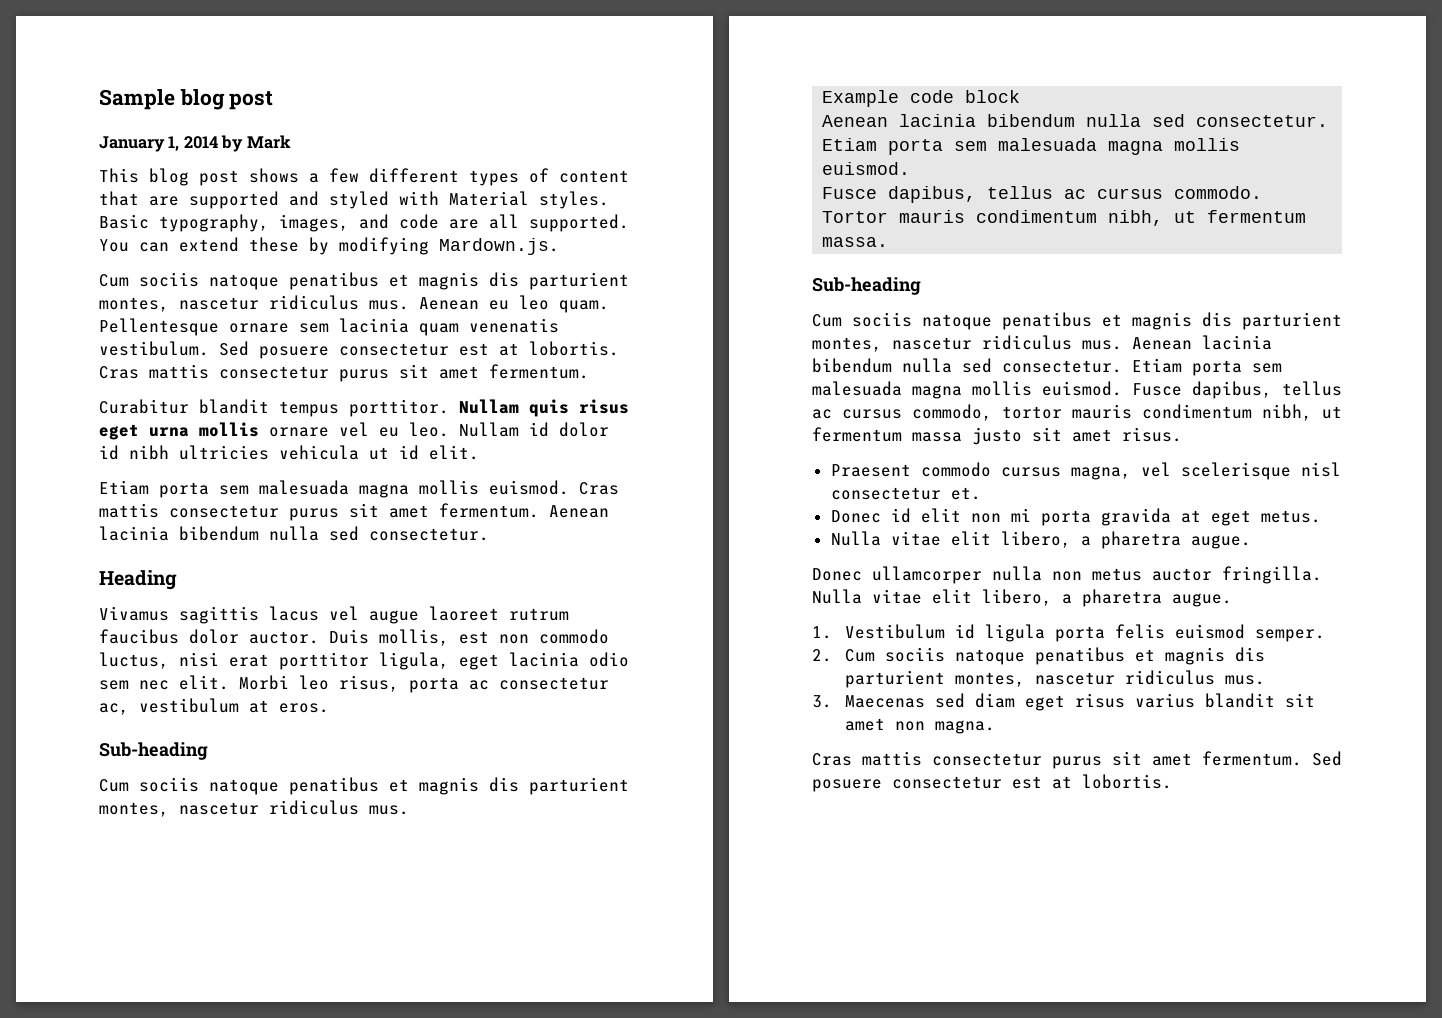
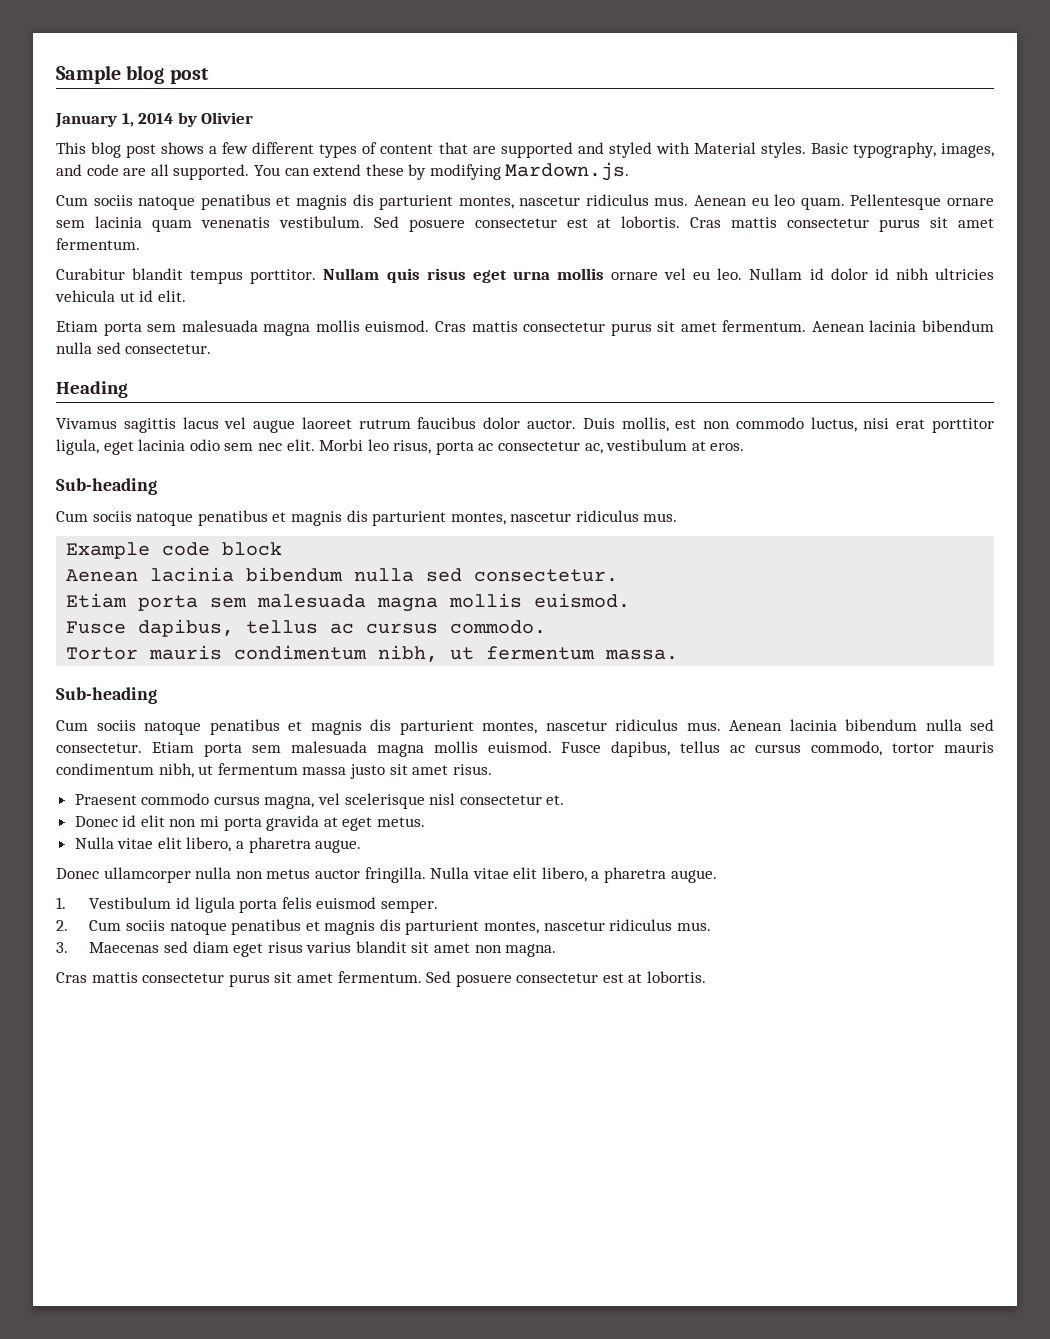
- January 1, 2014 by Mark
+ January 1, 2014 by Olivier

